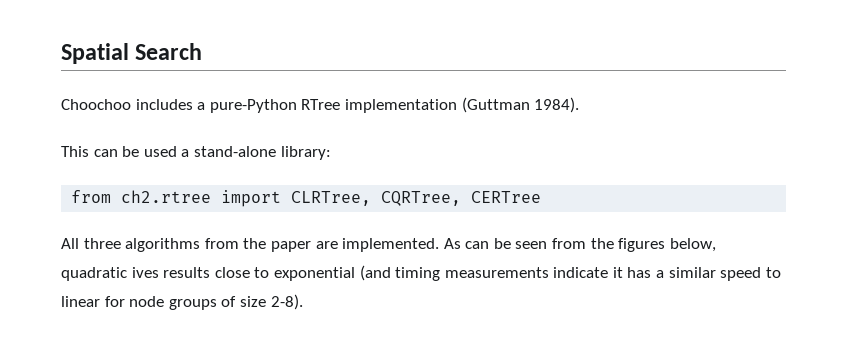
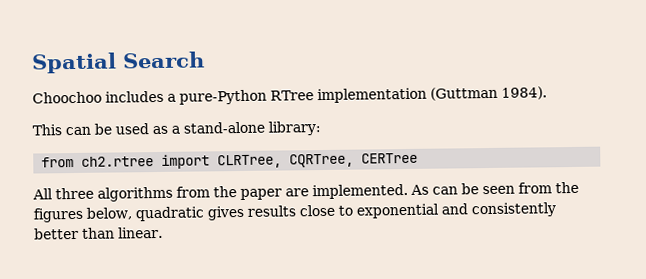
- This can be used a stand-alone library:
+ This can be used as a stand-alone library:
- As can be seen from the figures below, quadratic ives results close to exponential (and timing measurements indicate it has a similar speed to linear for node groups of size 2-8).
+ As can be seen from the figures below, quadratic gives results close to exponential and consistently better than linear.

